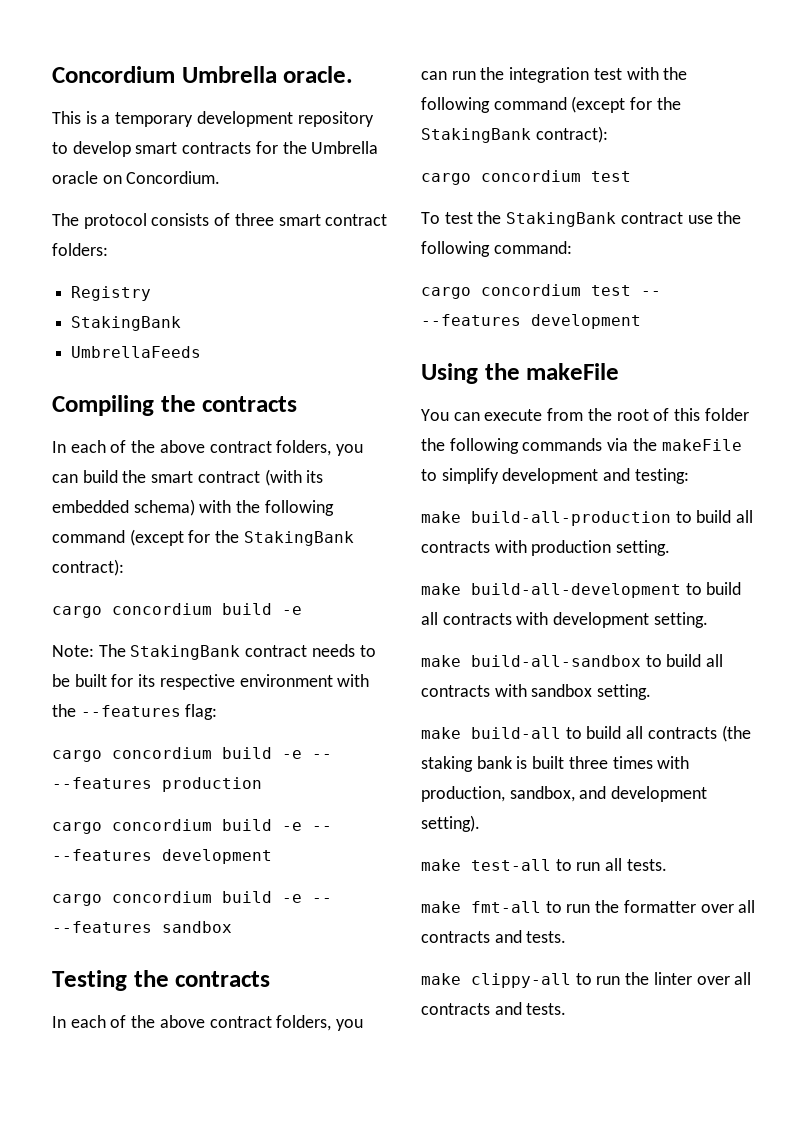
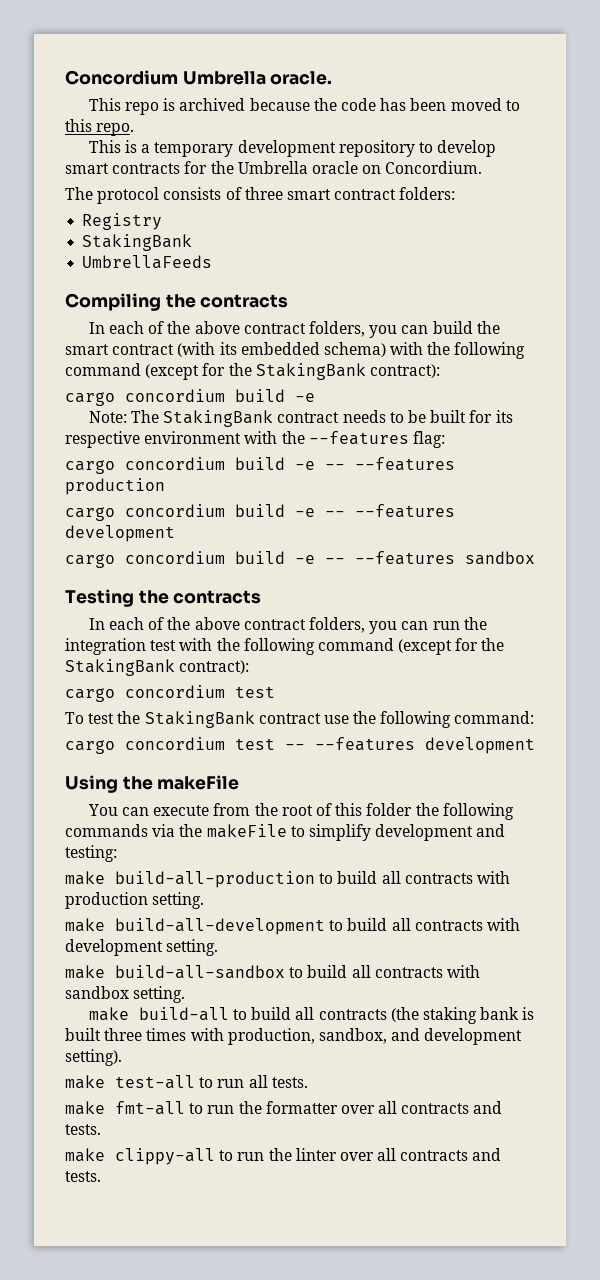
+ This repo is archived because the code has been moved to this repo.

